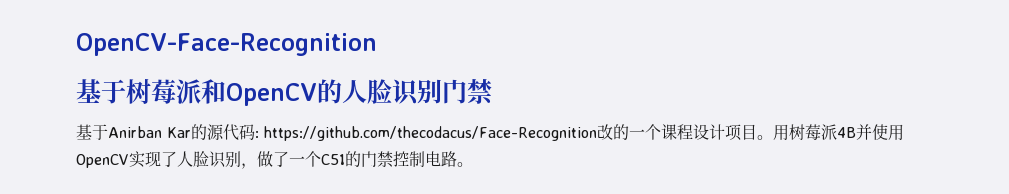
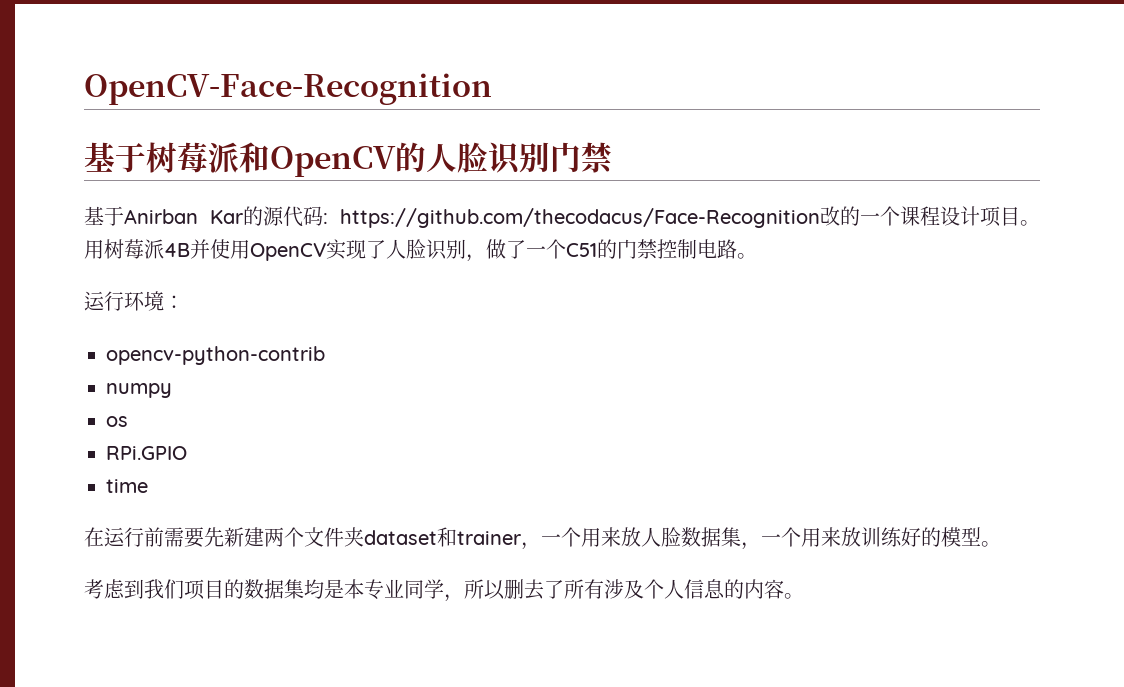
+ 运行环境：
+ opencv-python-contrib
+ numpy
+ os
+ RPi.GPIO
+ time
+ 在运行前需要先新建两个文件夹dataset和trainer，一个用来放人脸数据集，一个用来放训练好的模型。
+ 考虑到我们项目的数据集均是本专业同学，所以删去了所有涉及个人信息的内容。

